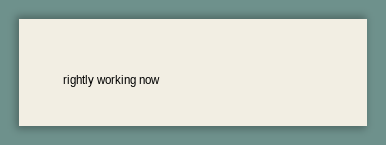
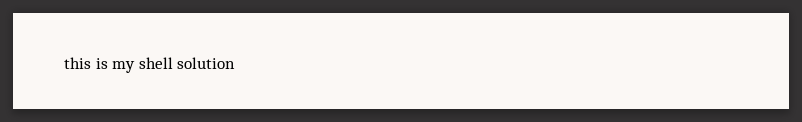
- rightly working now
+ this is my shell solution

